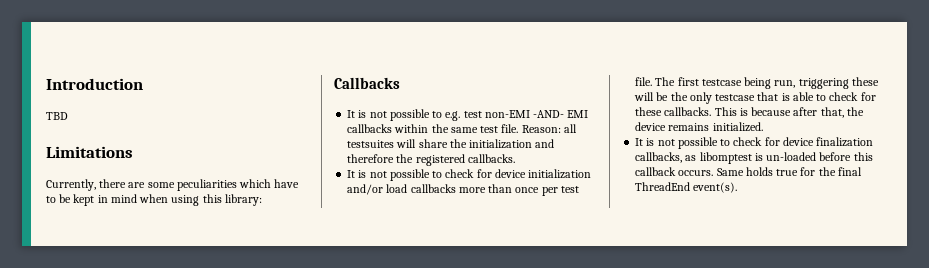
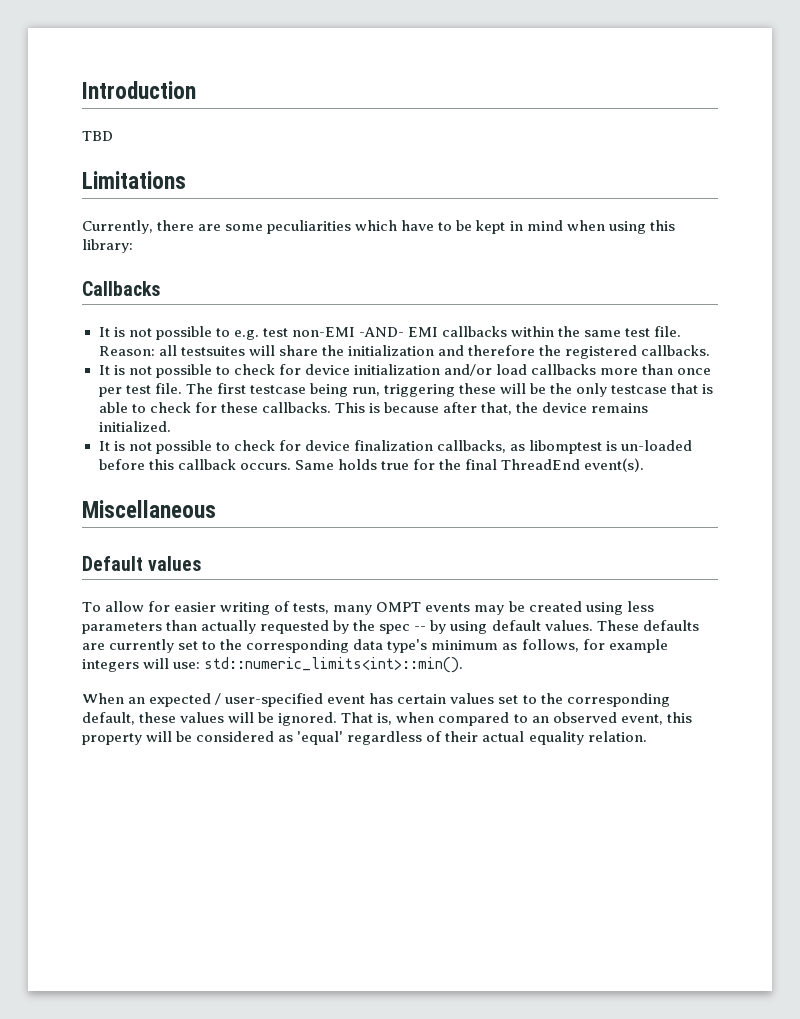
+ Miscellaneous
+ Default values
+ To allow for easier writing of tests, many OMPT events may be created using less parameters than actually requested by the spec -- by using default values. These defaults are currently set to the corresponding data type's minimum as follows, for example integers will use: std::numeric_limits<int>::min().
+ When an expected / user-specified event has certain values set to the corresponding default, these values will be ignored. That is, when compared to an observed event, this property will be considered as 'equal' regardless of their actual equality relation.

